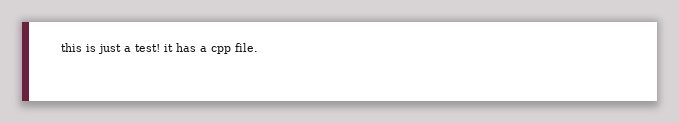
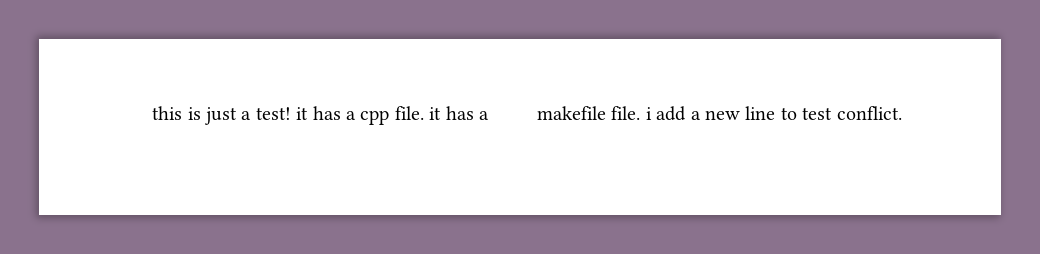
- this is just a test! it has a cpp file.
+ this is just a test! it has a cpp file. it has a makefile file. i add a new line to test conflict.

